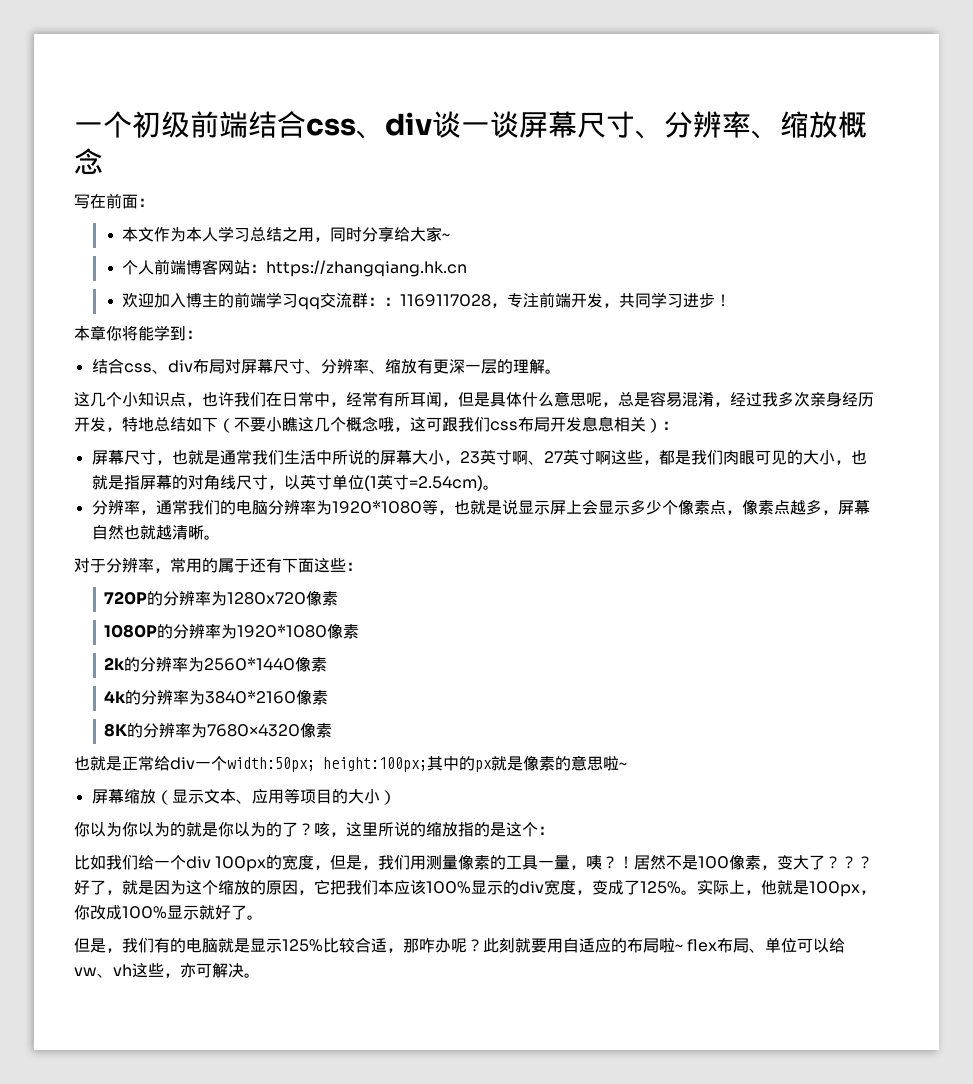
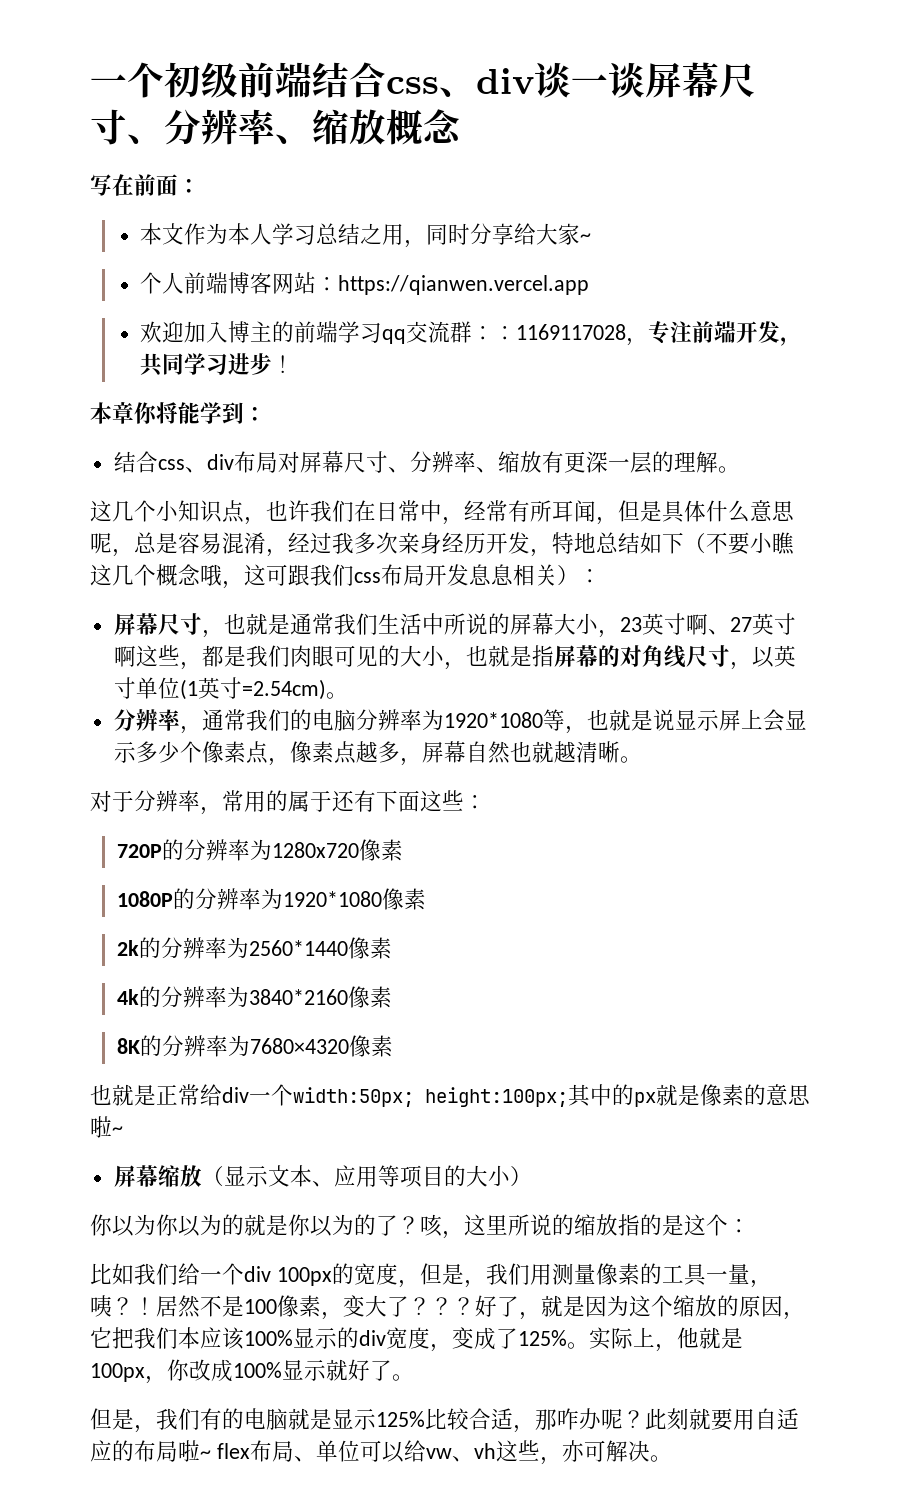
- 个人前端博客网站：https://zhangqiang.hk.cn
+ 个人前端博客网站：https://qianwen.vercel.app

